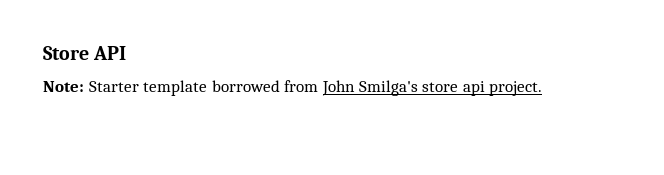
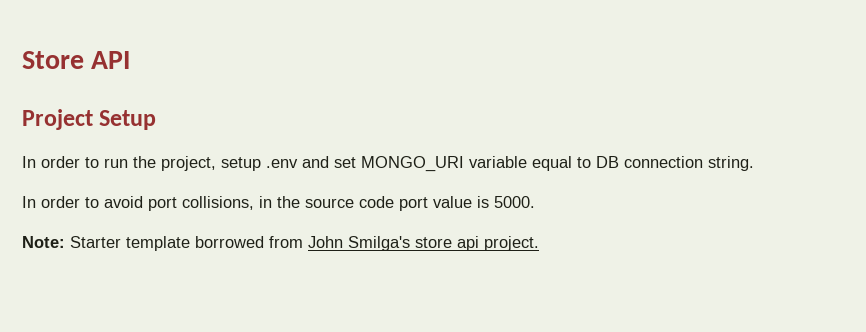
+ Project Setup
+ In order to run the project, setup .env and set MONGO_URI variable equal to DB connection string.
+ In order to avoid port collisions, in the source code port value is 5000.

